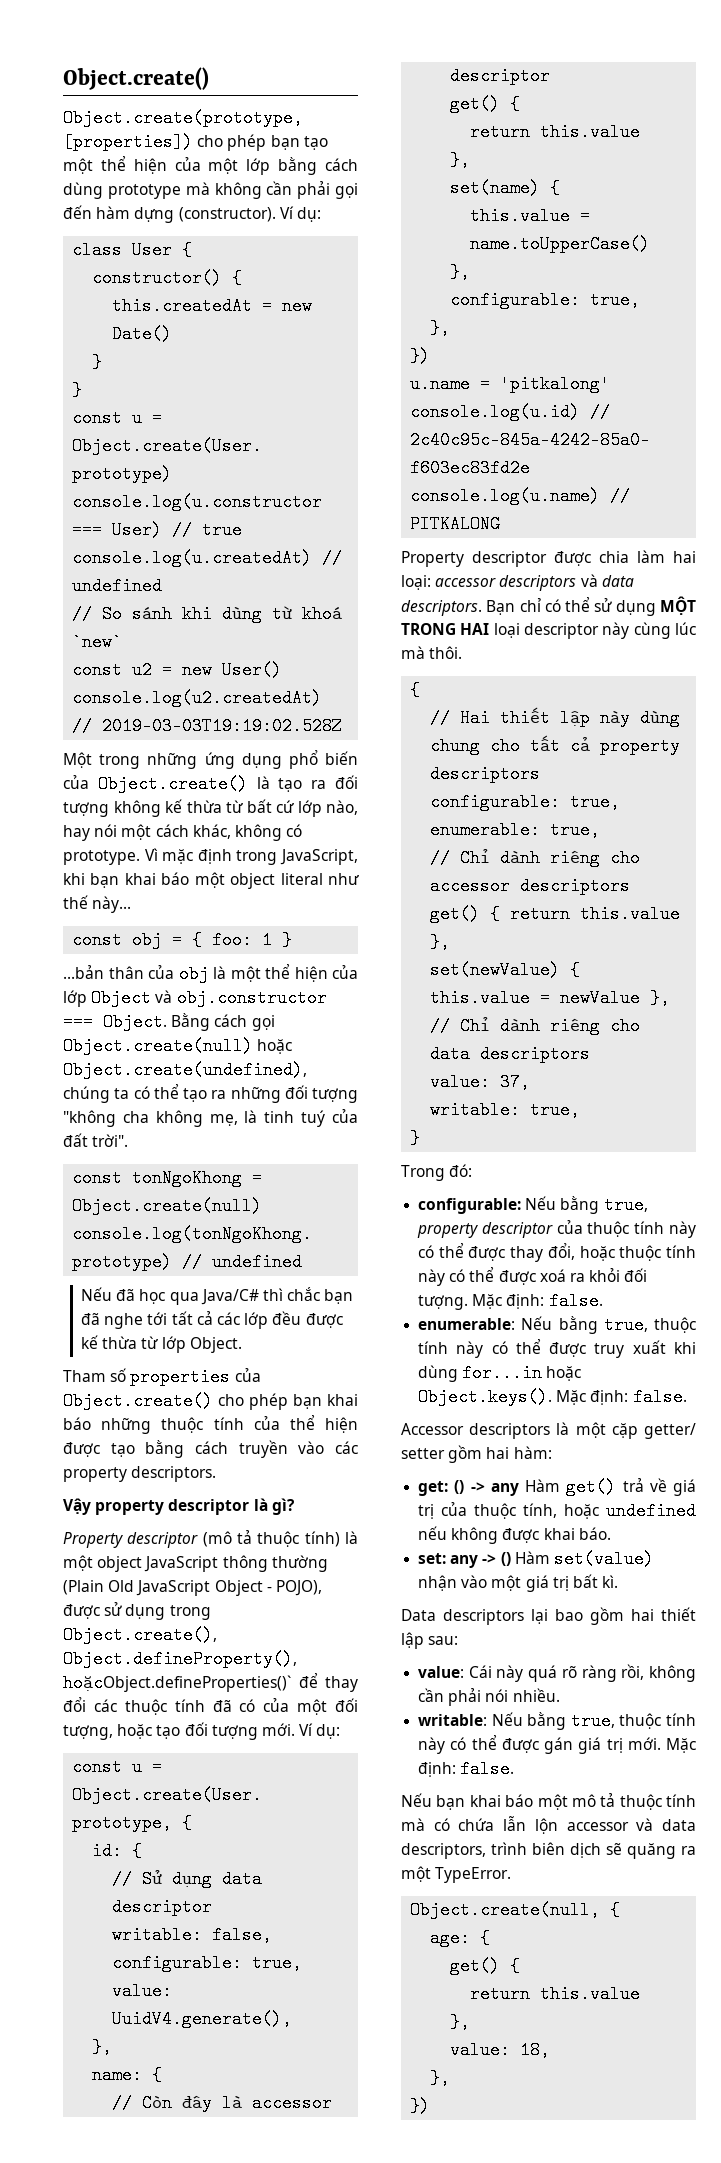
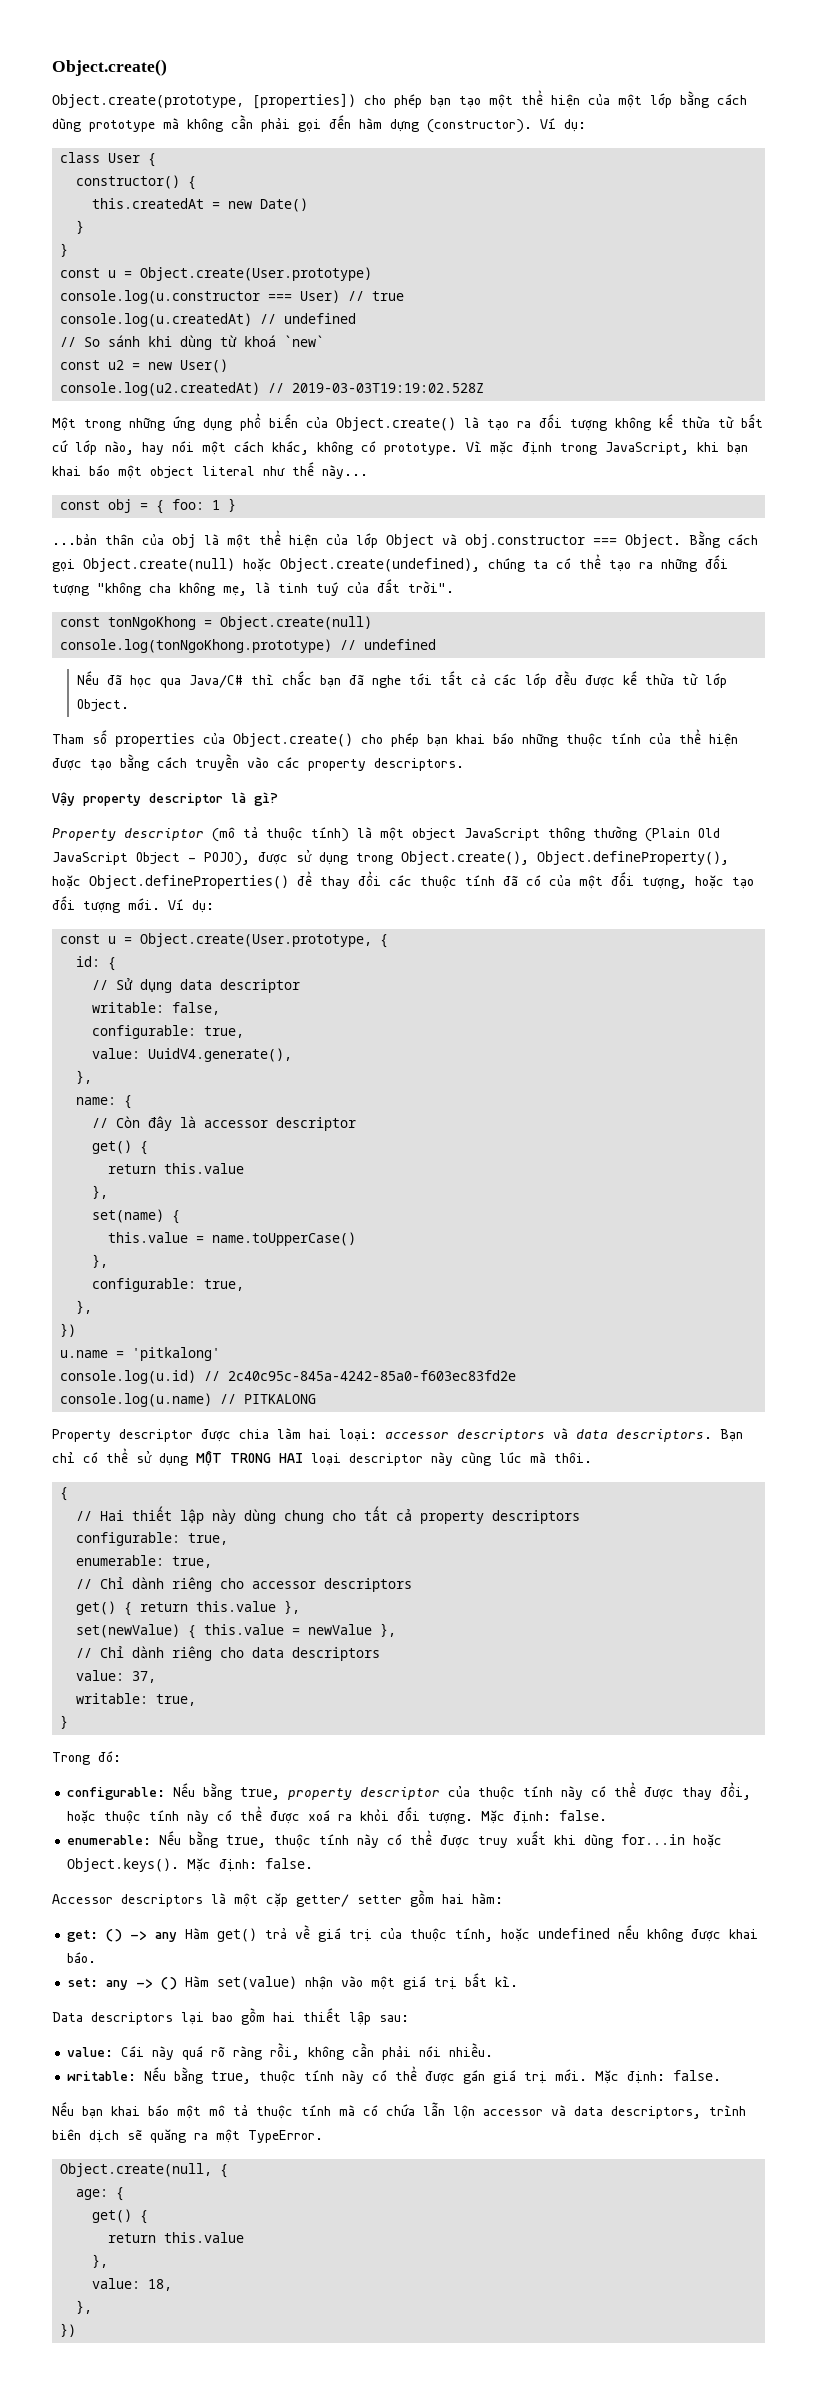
- Property descriptor (mô tả thuộc tính) là một object JavaScript thông thường (Plain Old JavaScript Object - POJO), được sử dụng trong Object.create(), Object.defineProperty(), hoặcObject.defineProperties()` để thay đổi các thuộc tính đã có của một đối tượng, hoặc tạo đối tượng mới.
+ Property descriptor (mô tả thuộc tính) là một object JavaScript thông thường (Plain Old JavaScript Object - POJO), được sử dụng trong Object.create(), Object.defineProperty(), hoặc Object.defineProperties() để thay đổi các thuộc tính đã có của một đối tượng, hoặc tạo đối tượng mới.

